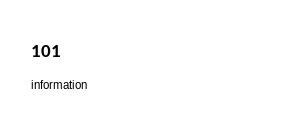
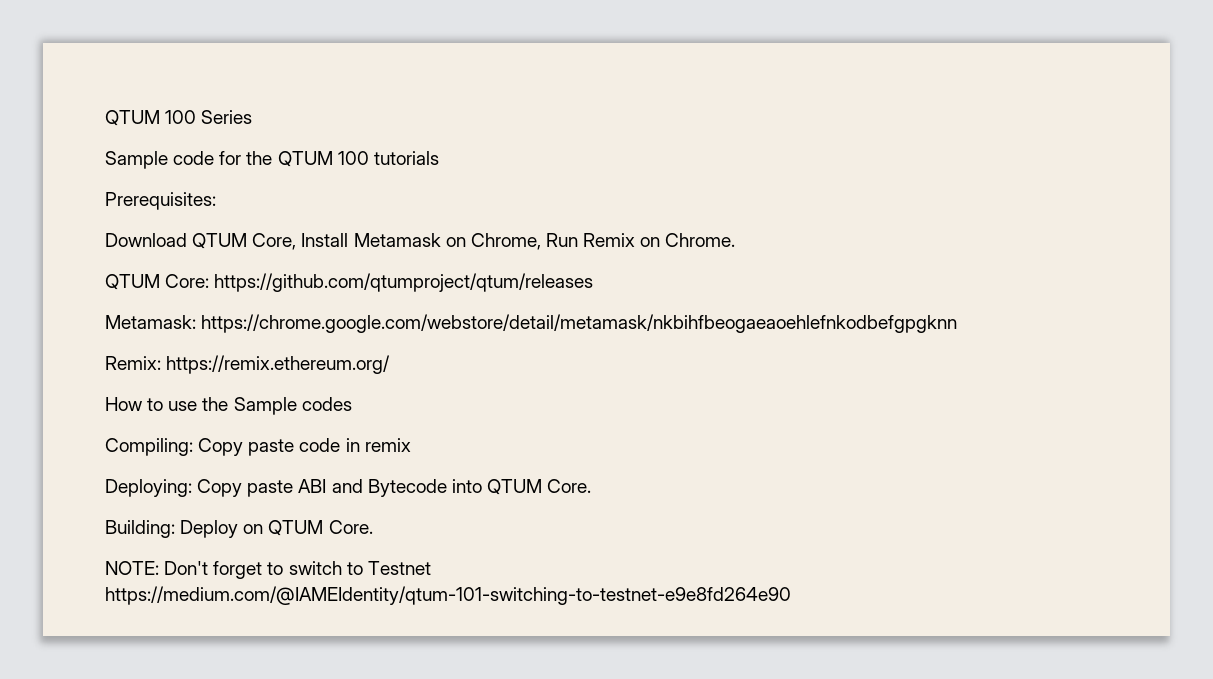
- 101
- information
+ QTUM 100 Series
+ Sample code for the QTUM 100 tutorials
+ Prerequisites:
+ Download QTUM Core, Install Metamask on Chrome, Run Remix on Chrome.
+ QTUM Core: https://github.com/qtumproject/qtum/releases
+ Metamask: https://chrome.google.com/webstore/detail/metamask/nkbihfbeogaeaoehlefnkodbefgpgknn
+ Remix: https://remix.ethereum.org/
+ How to use the Sample codes
+ Compiling: Copy paste code in remix
+ Deploying: Copy paste ABI and Bytecode into QTUM Core.
+ Building: Deploy on QTUM Core.
+ NOTE: Don't forget to switch to Testnet https://medium.com/@IAMEIdentity/qtum-101-switching-to-testnet-e9e8fd264e90

